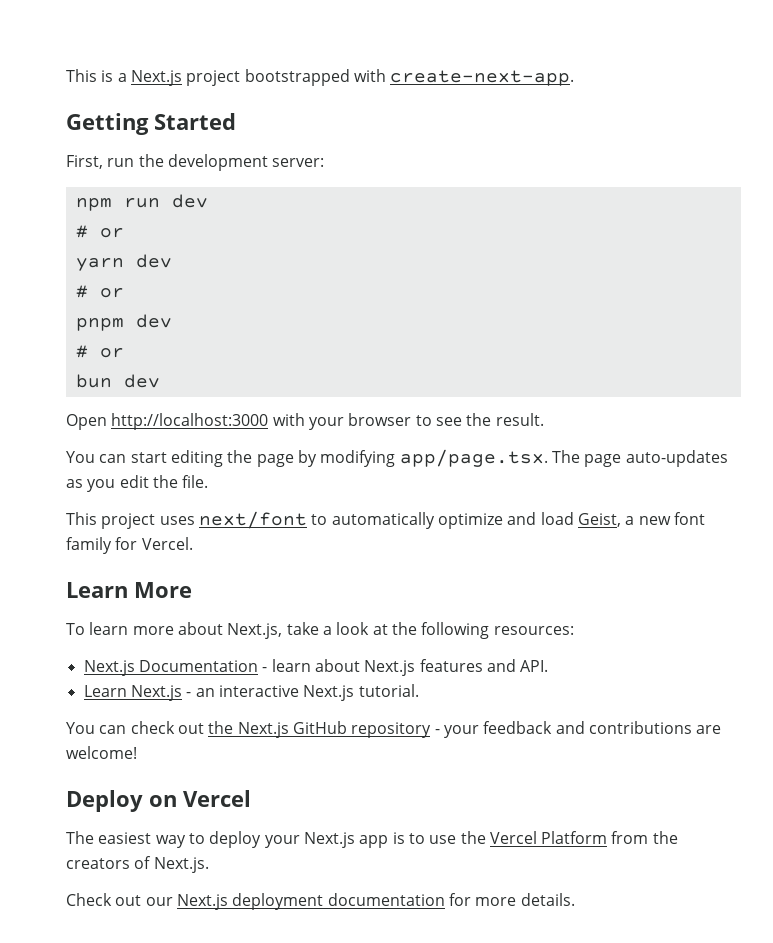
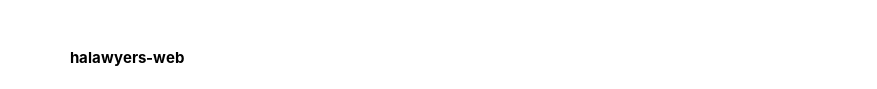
- This is a Next.js project bootstrapped with create-next-app.
- Getting Started
- First, run the development server:
- npm run dev
- # or
- yarn dev
- # or
- pnpm dev
- # or
- bun dev
- Open http://localhost:3000 with your browser to see the result.
- You can start editing the page by modifying app/page.tsx. The page auto-updates as you edit the file.
- This project uses next/font to automatically optimize and load Geist, a new font family for Vercel.
- Learn More
- To learn more about Next.js, take a look at the following resources:
- Next.js Documentation - learn about Next.js features and API.
- Learn Next.js - an interactive Next.js tutorial.
- You can check out the Next.js GitHub repository - your feedback and contributions are welcome!
- Deploy on Vercel
- The easiest way to deploy your Next.js app is to use the Vercel Platform from the creators of Next.js.
- Check out our Next.js deployment documentation for more details.
+ halawyers-web

